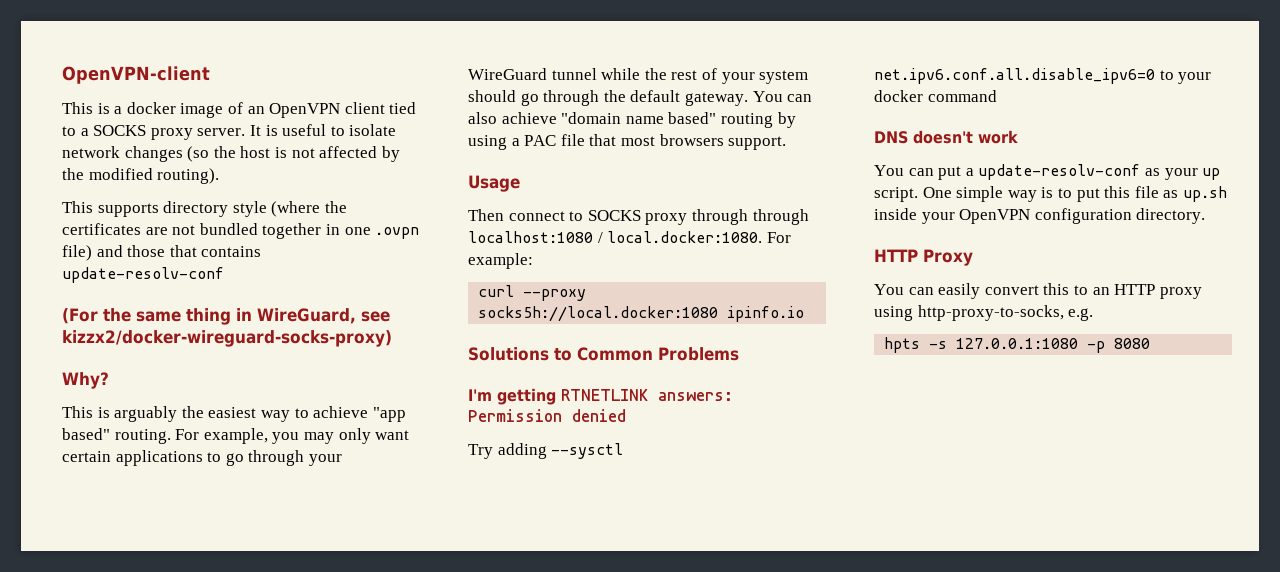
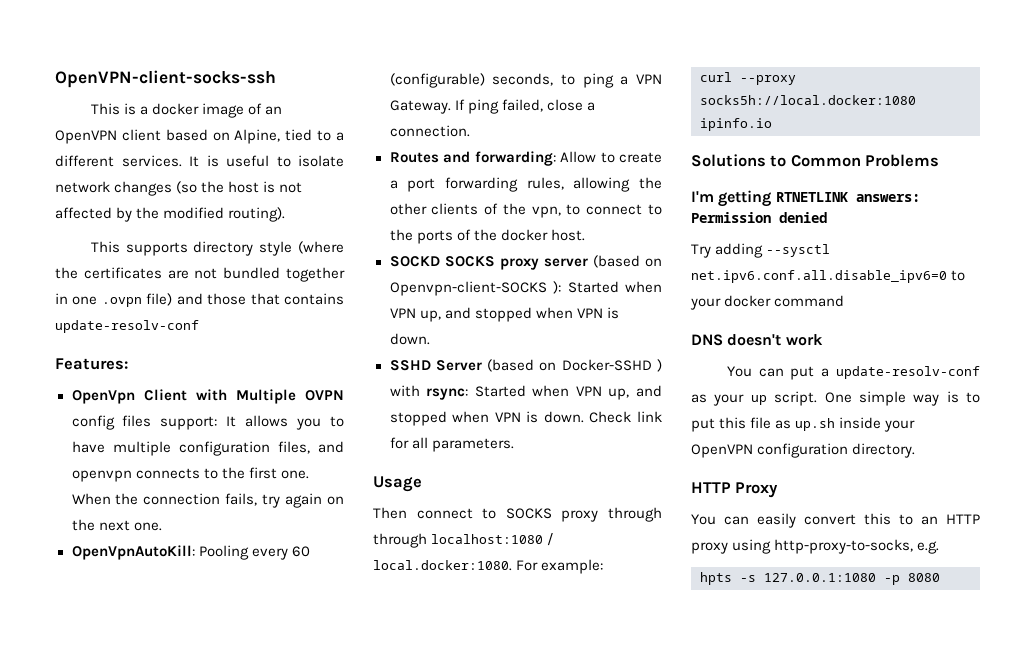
- OpenVPN-client
+ OpenVPN-client-socks-ssh
- This is a docker image of an OpenVPN client tied to a SOCKS proxy server.
+ This is a docker image of an OpenVPN client based on Alpine, tied to a different services.
- (For the same thing in WireGuard, see kizzx2/docker-wireguard-socks-proxy)
- Why?
- This is arguably the easiest way to achieve "app based" routing. For example, you may only want certain applications to go through your WireGuard tunnel while the rest of your system should go through the default gateway. You can also achieve "domain name based" routing by using a PAC file that most browsers support.
+ Features:
+ OpenVpn Client with Multiple OVPN config files support: It allows you to have multiple configuration files, and openvpn connects to the first one. When the connection fails, try again on the next one.
+ OpenVpnAutoKill: Pooling every 60 (configurable) seconds, to ping a VPN Gateway. If ping failed, close a connection.
+ Routes and forwarding: Allow to create a port forwarding rules, allowing the other clients of the vpn, to connect to the ports of the docker host.
+ SOCKD SOCKS proxy server (based on Openvpn-client-SOCKS ): Started when VPN up, and stopped when VPN is down.
+ SSHD Server (based on Docker-SSHD ) with rsync: Started when VPN up, and stopped when VPN is down. Check link for all parameters.

